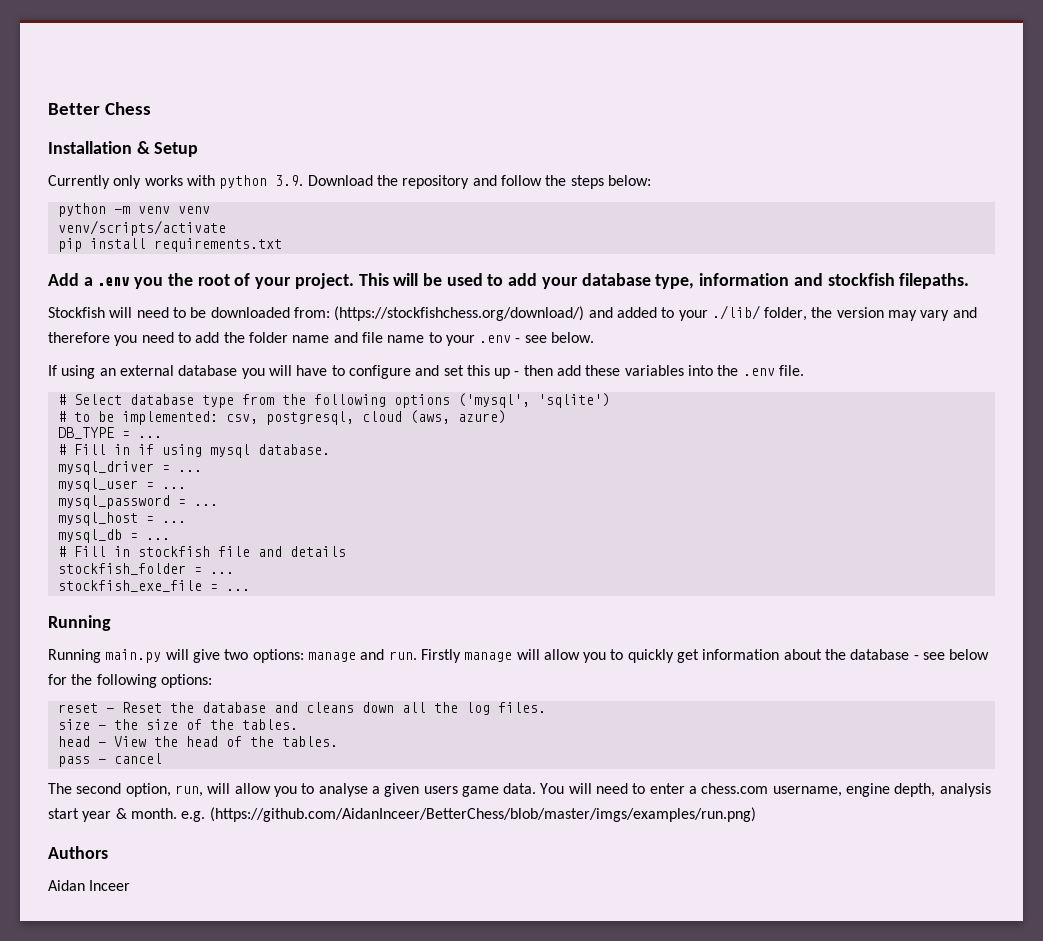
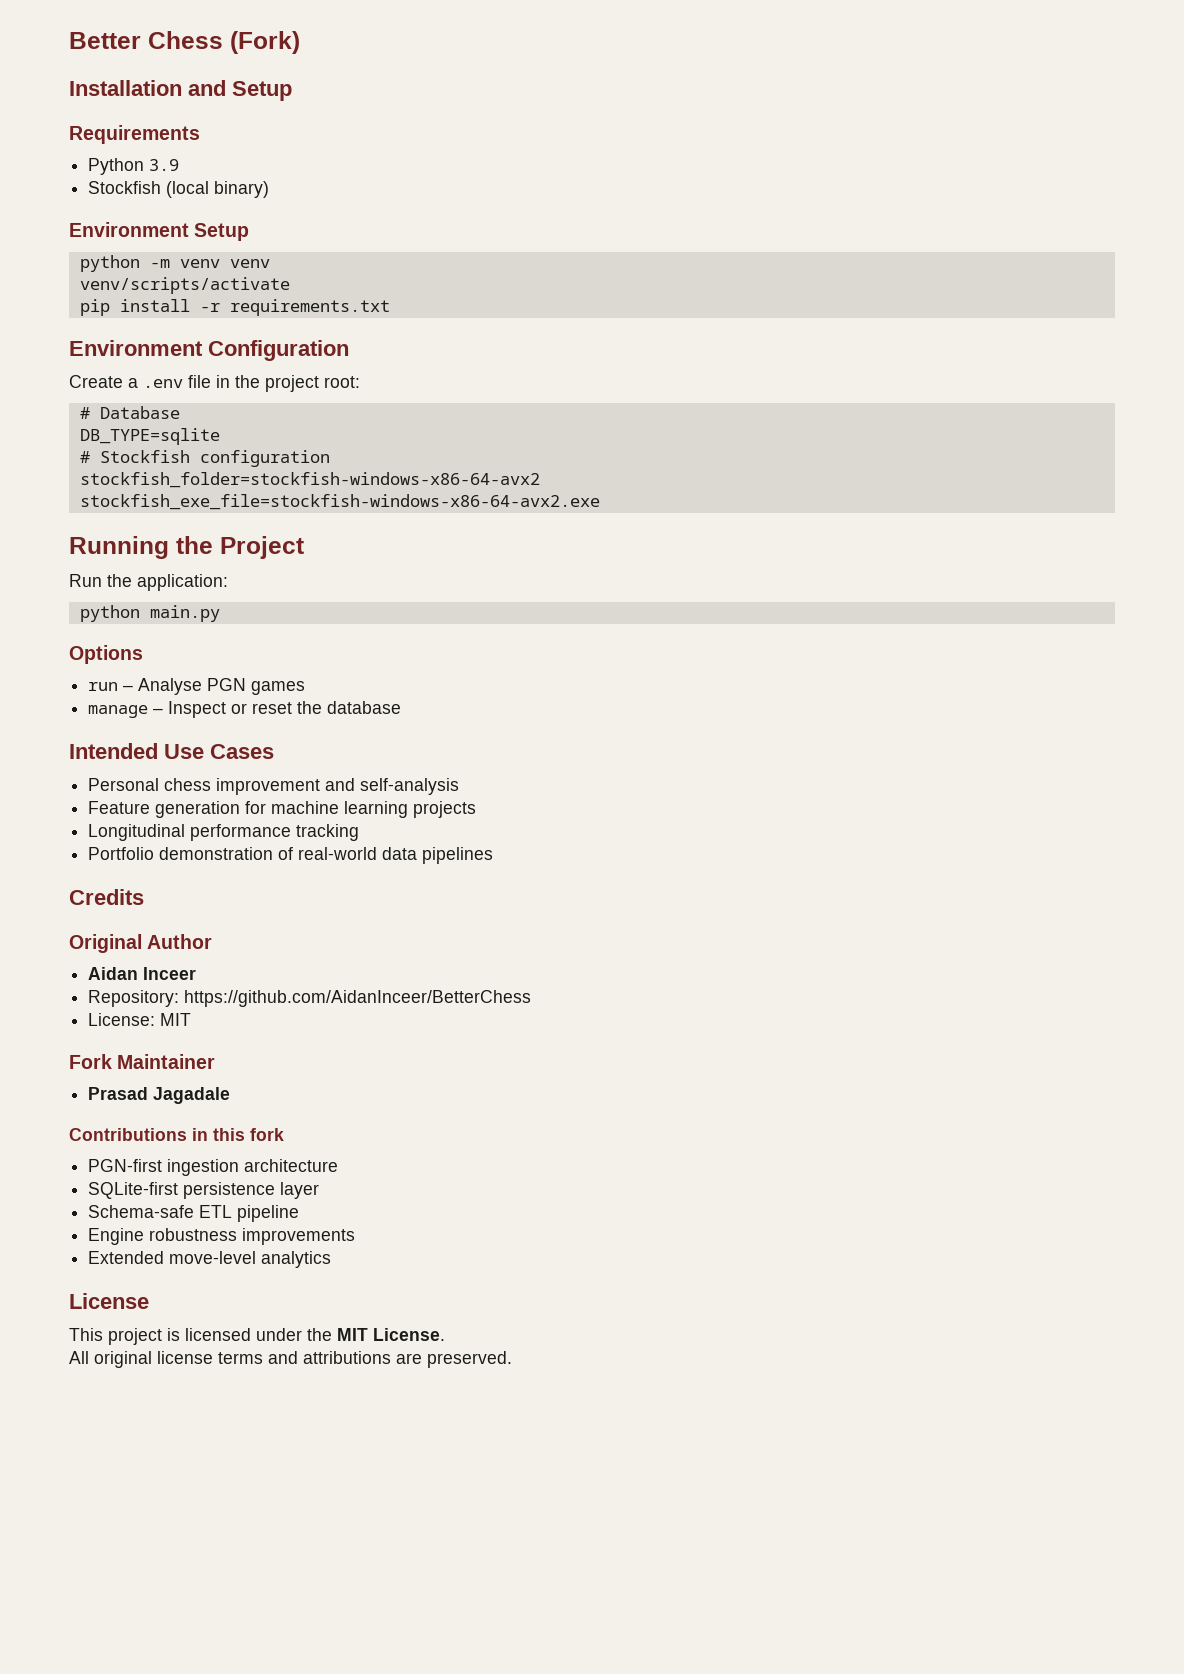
- Better Chess
+ Better Chess (Fork)
- Installation & Setup
- Currently only works with python 3.9. Download the repository and follow the steps below:
+ Installation and Setup
+ Requirements
+ Python 3.9
+ Stockfish (local binary)
+ Environment Setup
- pip install requirements.txt
+ pip install -r requirements.txt
- Add a .env you the root of your project. This will be used to add your database type, information and stockfish filepaths.
- Stockfish will need to be downloaded from: (https://stockfishchess.org/download/) and added to your ./lib/ folder, the version may vary and therefore you need to add the folder name and file name to your .env - see below.
- If using an external database you will have to configure and set this up - then add these variables into the .env file.
- # Select database type from the following options ('mysql', 'sqlite')
- # to be implemented: csv, postgresql, cloud (aws, azure)
- DB_TYPE = ...
- # Fill in if using mysql database.
- mysql_driver = ...
- mysql_user = ...
- mysql_password = ...
- mysql_host = ...
- mysql_db = ...
- # Fill in stockfish file and details
- stockfish_folder = ...
- stockfish_exe_file = ...
- Running
- Running main.py will give two options: manage and run. Firstly manage will allow you to quickly get information about the database - see below for the following options:
- reset - Reset the database and cleans down all the log files.
- size - the size of the tables.
- head - View the head of the tables.
- pass - cancel
- The second option, run, will allow you to analyse a given users game data. You will need to enter a chess.com username, engine depth, analysis start year & month. e.g. (https://github.com/AidanInceer/BetterChess/blob/master/imgs/examples/run.png)
- Authors
+ Environment Configuration
+ Create a .env file in the project root:
+ # Database
+ DB_TYPE=sqlite
+ # Stockfish configuration
+ stockfish_folder=stockfish-windows-x86-64-avx2
+ stockfish_exe_file=stockfish-windows-x86-64-avx2.exe
+ Running the Project
+ Run the application:
+ python main.py
+ Options
+ run – Analyse PGN games
+ manage – Inspect or reset the database
+ Intended Use Cases
+ Personal chess improvement and self-analysis
+ Feature generation for machine learning projects
+ Longitudinal performance tracking
+ Portfolio demonstration of real-world data pipelines
+ Credits
+ Original Author
  Aidan Inceer
+ Repository: https://github.com/AidanInceer/BetterChess
+ License: MIT
+ Fork Maintainer
+ Prasad Jagadale
+ Contributions in this fork
+ PGN-first ingestion architecture
+ SQLite-first persistence layer
+ Schema-safe ETL pipeline
+ Engine robustness improvements
+ Extended move-level analytics
+ License
+ This project is licensed under the MIT License.
+ All original license terms and attributions are preserved.

